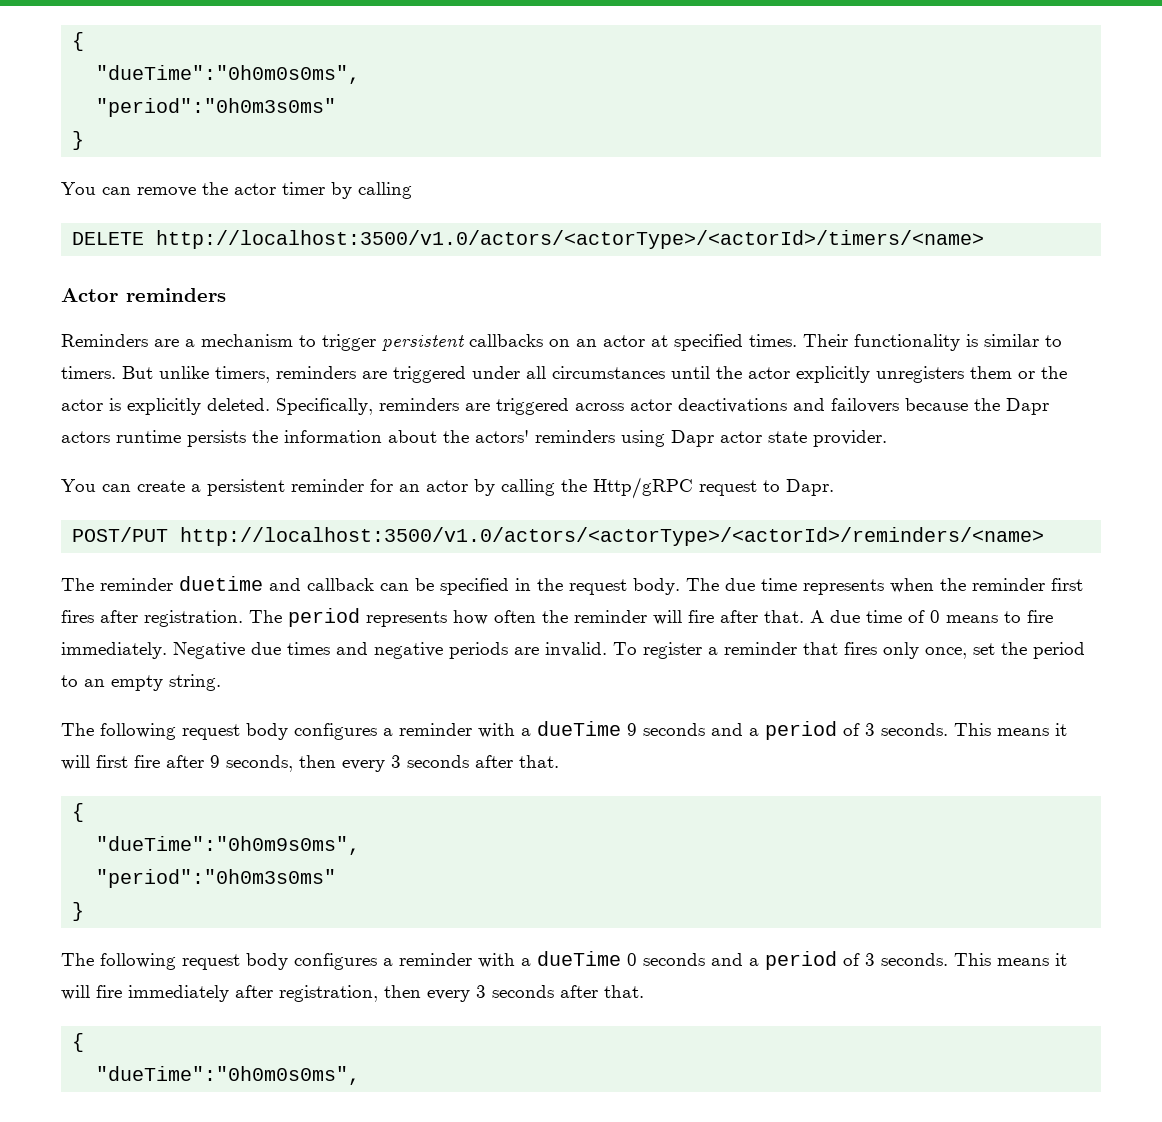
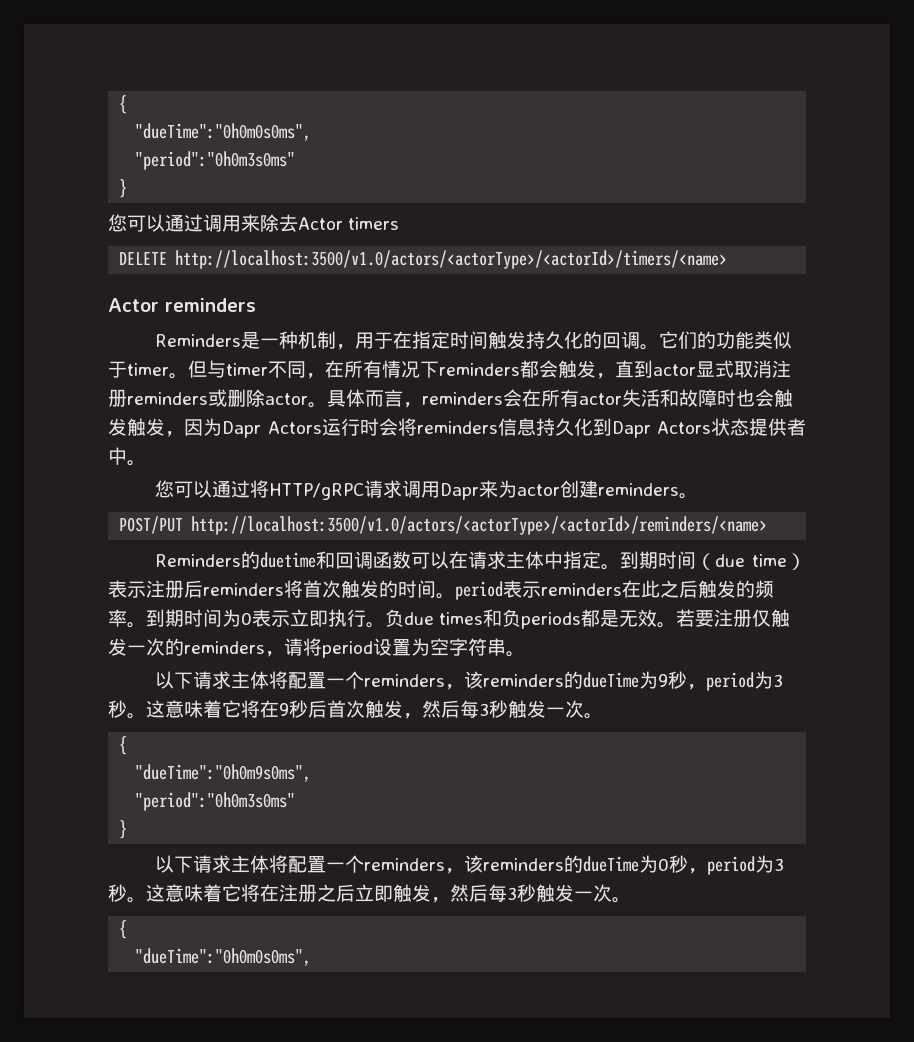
- You can remove the actor timer by calling
+ 您可以通过调用来除去Actor timers
- Reminders are a mechanism to trigger persistent callbacks on an actor at specified times. Their functionality is similar to timers. But unlike timers, reminders are triggered under all circumstances until the actor explicitly unregisters them or the actor is explicitly deleted. Specifically, reminders are triggered across actor deactivations and failovers because the Dapr actors runtime persists the information about the actors' reminders using Dapr actor state provider.
- You can create a persistent reminder for an actor by calling the Http/gRPC request to Dapr.
+ Reminders是一种机制，用于在指定时间触发持久化的回调。它们的功能类似于timer。但与timer不同，在所有情况下reminders都会触发，直到actor显式取消注册reminders或删除actor。具体而言，reminders会在所有actor失活和故障时也会触发触发，因为Dapr Actors运行时会将reminders信息持久化到Dapr Actors状态提供者中。
+ 您可以通过将HTTP/gRPC请求调用Dapr来为actor创建reminders。
  POST/PUT http://localhost:3500/v1.0/actors/<actorType>/<actorId>/reminders/<name>
- The reminder duetime and callback can be specified in the request body. The due time represents when the reminder first fires after registration. The period represents how often the reminder will fire after that. A due time of 0 means to fire immediately. Negative due times and negative periods are invalid. To register a reminder that fires only once, set the period to an empty string.
- The following request body configures a reminder with a dueTime 9 seconds and a period of 3 seconds. This means it will first fire after 9 seconds, then every 3 seconds after that.
+ Reminders的duetime和回调函数可以在请求主体中指定。到期时间（due time）表示注册后reminders将首次触发的时间。period表示reminders在此之后触发的频率。到期时间为0表示立即执行。负due times和负periods都是无效。若要注册仅触发一次的reminders，请将period设置为空字符串。
+ 以下请求主体将配置一个reminders，该reminders的dueTime为9秒，period为3秒。这意味着它将在9秒后首次触发，然后每3秒触发一次。
  {
  "dueTime":"0h0m9s0ms",
  "period":"0h0m3s0ms"
  }
- The following request body configures a reminder with a dueTime 0 seconds and a period of 3 seconds. This means it will fire immediately after registration, then every 3 seconds after that.
+ 以下请求主体将配置一个reminders，该reminders的dueTime为0秒，period为3秒。这意味着它将在注册之后立即触发，然后每3秒触发一次。

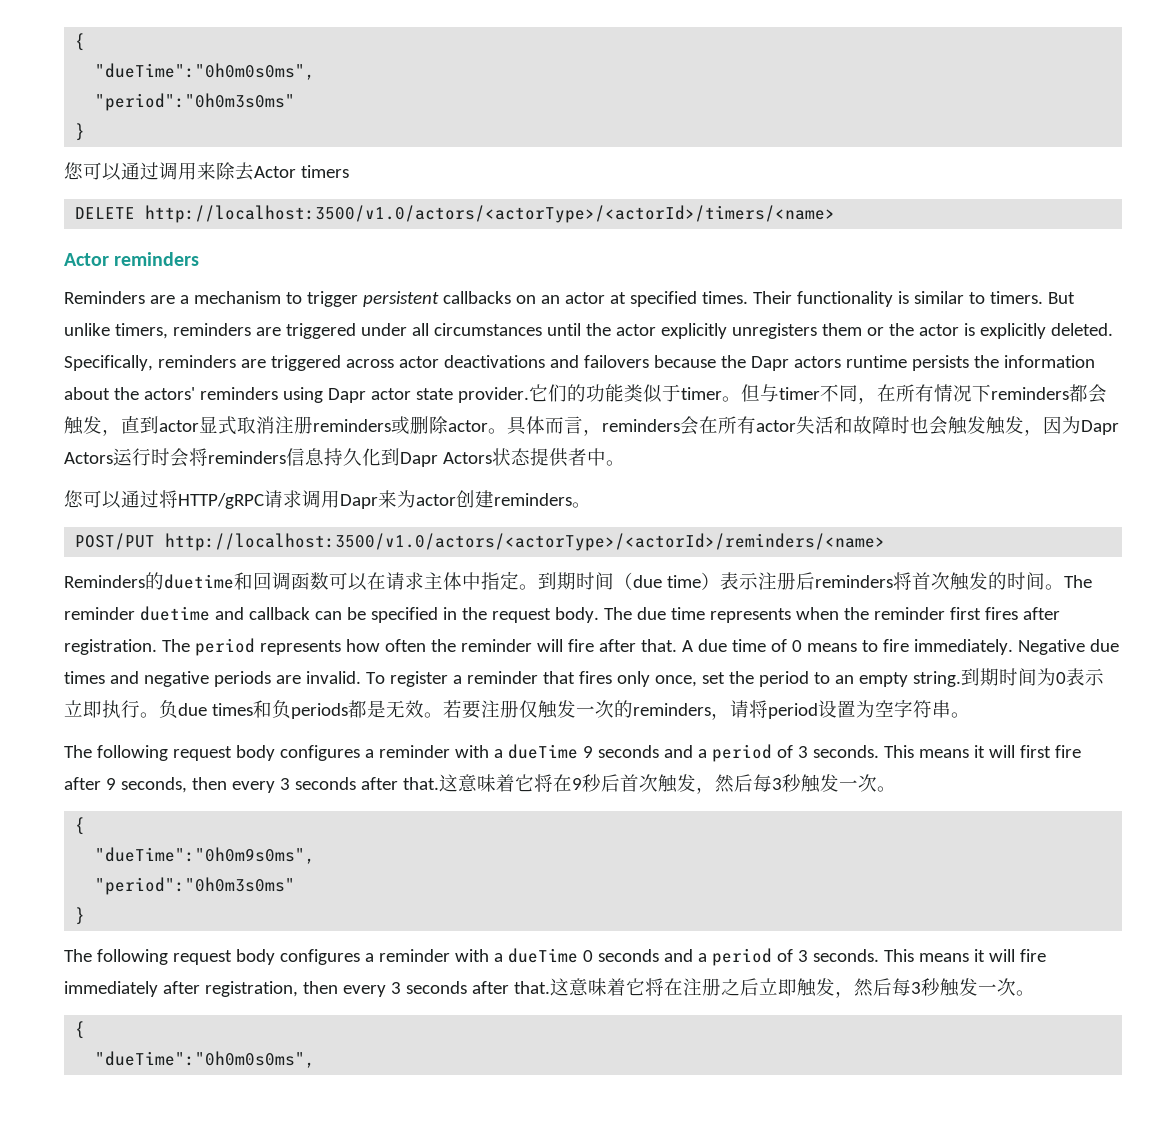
- Reminders是一种机制，用于在指定时间触发持久化的回调。
+ Reminders are a mechanism to trigger persistent callbacks on an actor at specified times. Their functionality is similar to timers. But unlike timers, reminders are triggered under all circumstances until the actor explicitly unregisters them or the actor is explicitly deleted. Specifically, reminders are triggered across actor deactivations and failovers because the Dapr actors runtime persists the information about the actors' reminders using Dapr actor state provider.
- 到期时间（due time）表示注册后reminders将首次触发的时间。period表示reminders在此之后触发的频率。
+ 到期时间（due time）表示注册后reminders将首次触发的时间。The reminder duetime and callback can be specified in the request body. The due time represents when the reminder first fires after registration. The period represents how often the reminder will fire after that. A due time of 0 means to fire immediately. Negative due times and negative periods are invalid. To register a reminder that fires only once, set the period to an empty string.
- 以下请求主体将配置一个reminders，该reminders的dueTime为9秒，period为3秒。
+ The following request body configures a reminder with a dueTime 9 seconds and a period of 3 seconds. This means it will first fire after 9 seconds, then every 3 seconds after that.
- 以下请求主体将配置一个reminders，该reminders的dueTime为0秒，period为3秒。
+ The following request body configures a reminder with a dueTime 0 seconds and a period of 3 seconds. This means it will fire immediately after registration, then every 3 seconds after that.

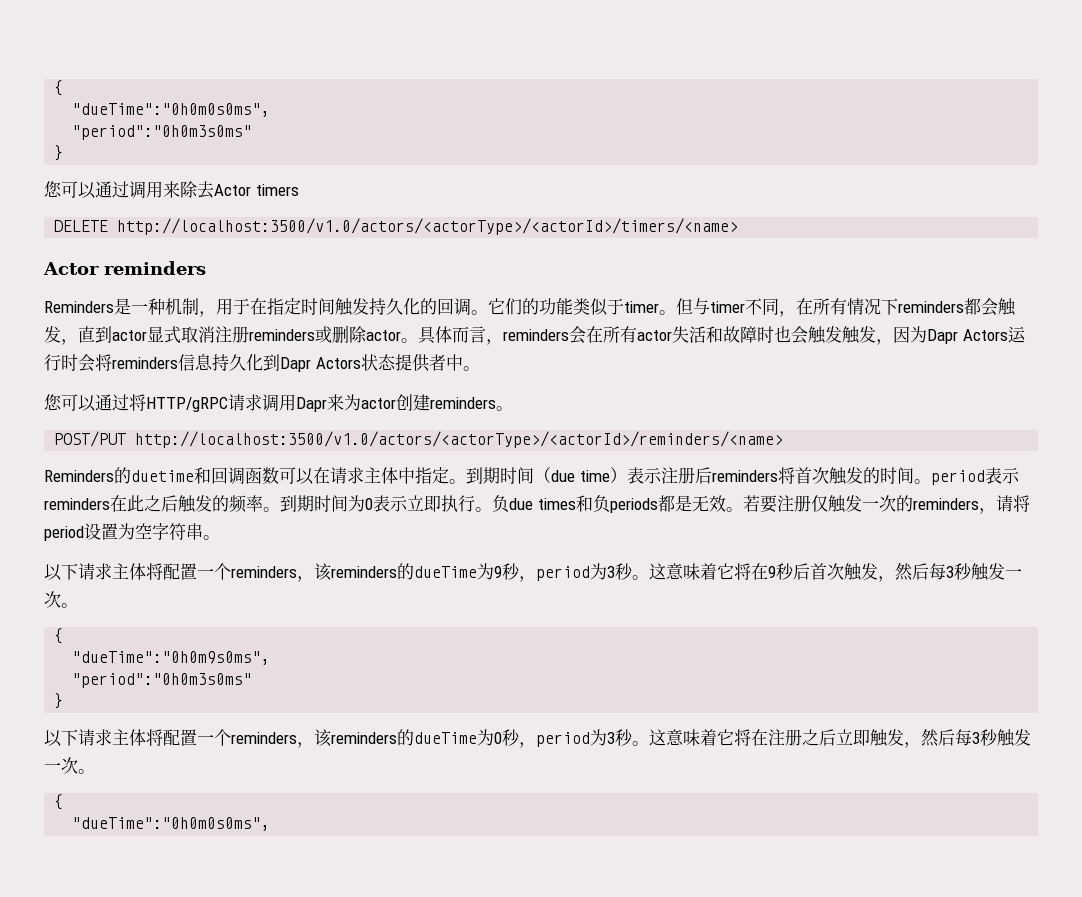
- Reminders are a mechanism to trigger persistent callbacks on an actor at specified times. Their functionality is similar to timers. But unlike timers, reminders are triggered under all circumstances until the actor explicitly unregisters them or the actor is explicitly deleted. Specifically, reminders are triggered across actor deactivations and failovers because the Dapr actors runtime persists the information about the actors' reminders using Dapr actor state provider.
+ Reminders是一种机制，用于在指定时间触发持久化的回调。
- 到期时间（due time）表示注册后reminders将首次触发的时间。The reminder duetime and callback can be specified in the request body. The due time represents when the reminder first fires after registration. The period represents how often the reminder will fire after that. A due time of 0 means to fire immediately. Negative due times and negative periods are invalid. To register a reminder that fires only once, set the period to an empty string.
+ 到期时间（due time）表示注册后reminders将首次触发的时间。period表示reminders在此之后触发的频率。
- The following request body configures a reminder with a dueTime 9 seconds and a period of 3 seconds. This means it will first fire after 9 seconds, then every 3 seconds after that.
+ 以下请求主体将配置一个reminders，该reminders的dueTime为9秒，period为3秒。
- The following request body configures a reminder with a dueTime 0 seconds and a period of 3 seconds. This means it will fire immediately after registration, then every 3 seconds after that.
+ 以下请求主体将配置一个reminders，该reminders的dueTime为0秒，period为3秒。

